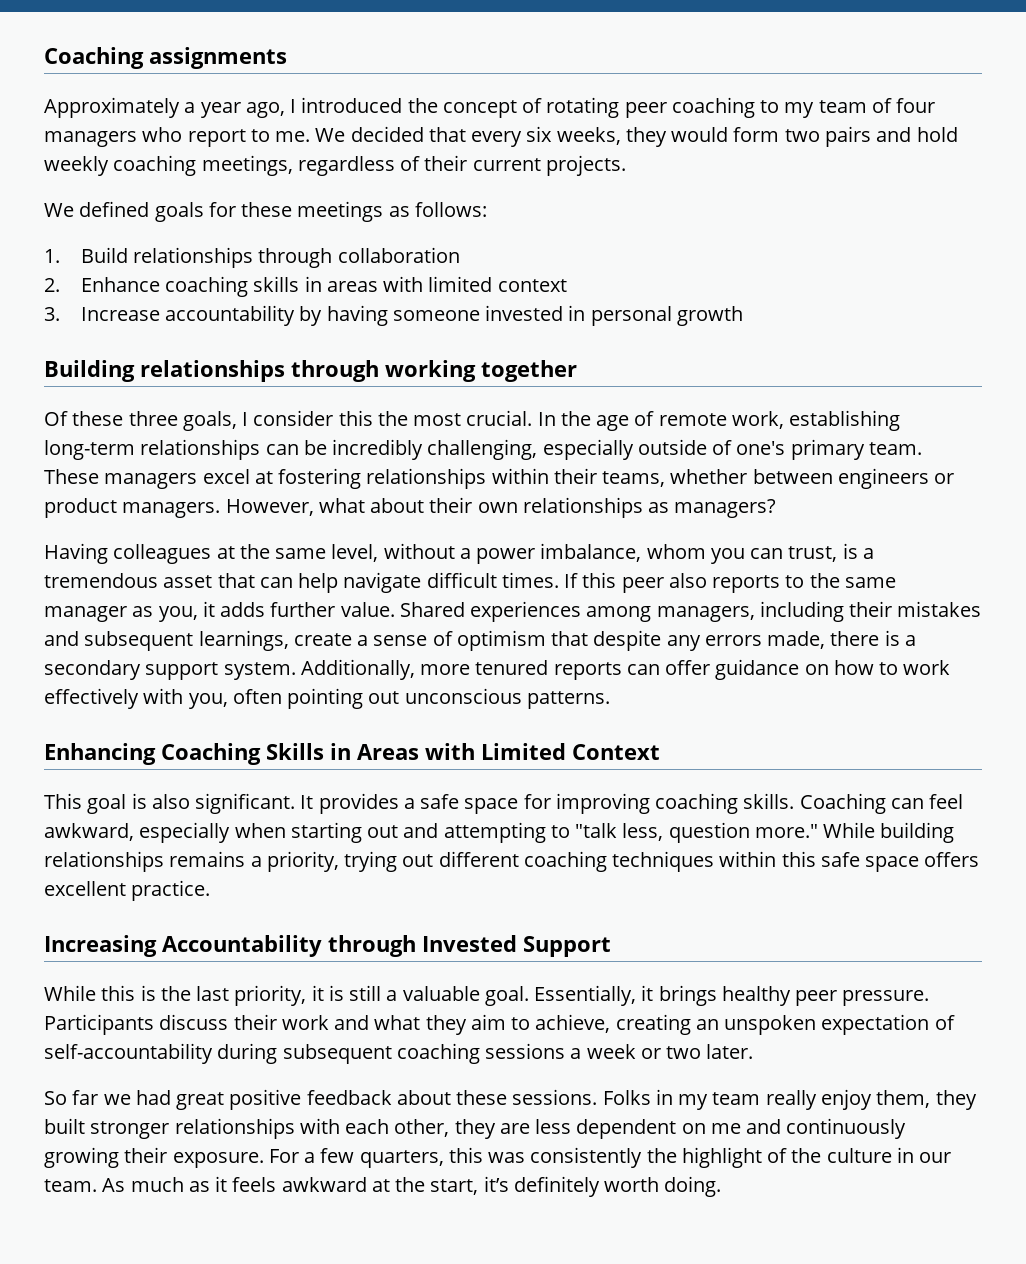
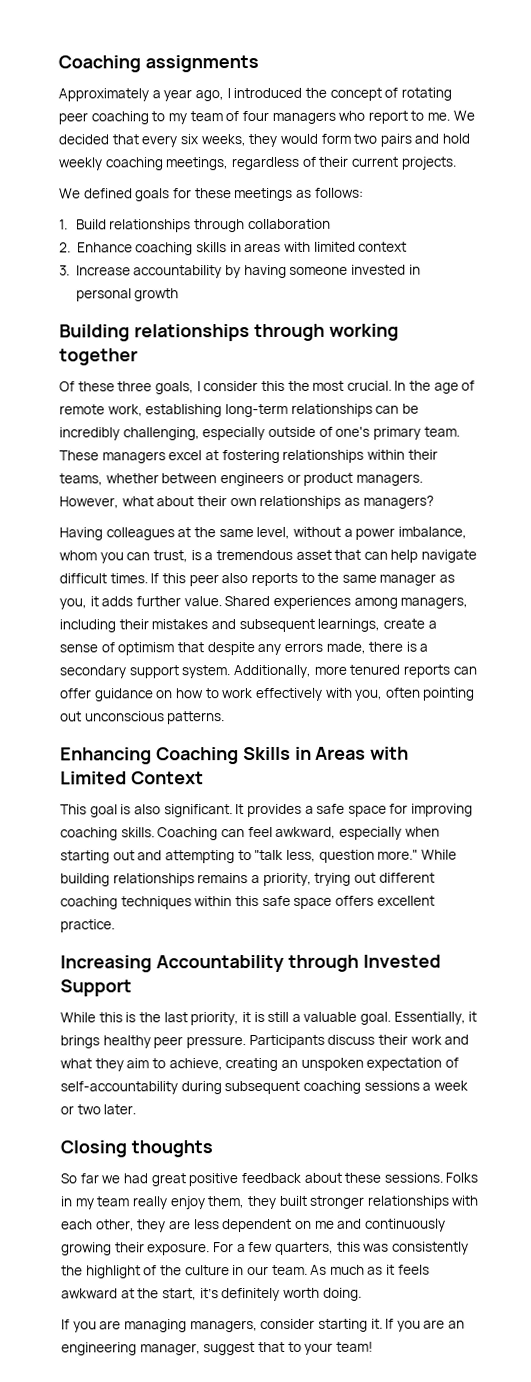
+ Closing thoughts
+ If you are managing managers, consider starting it. If you are an engineering manager, suggest that to your team!

